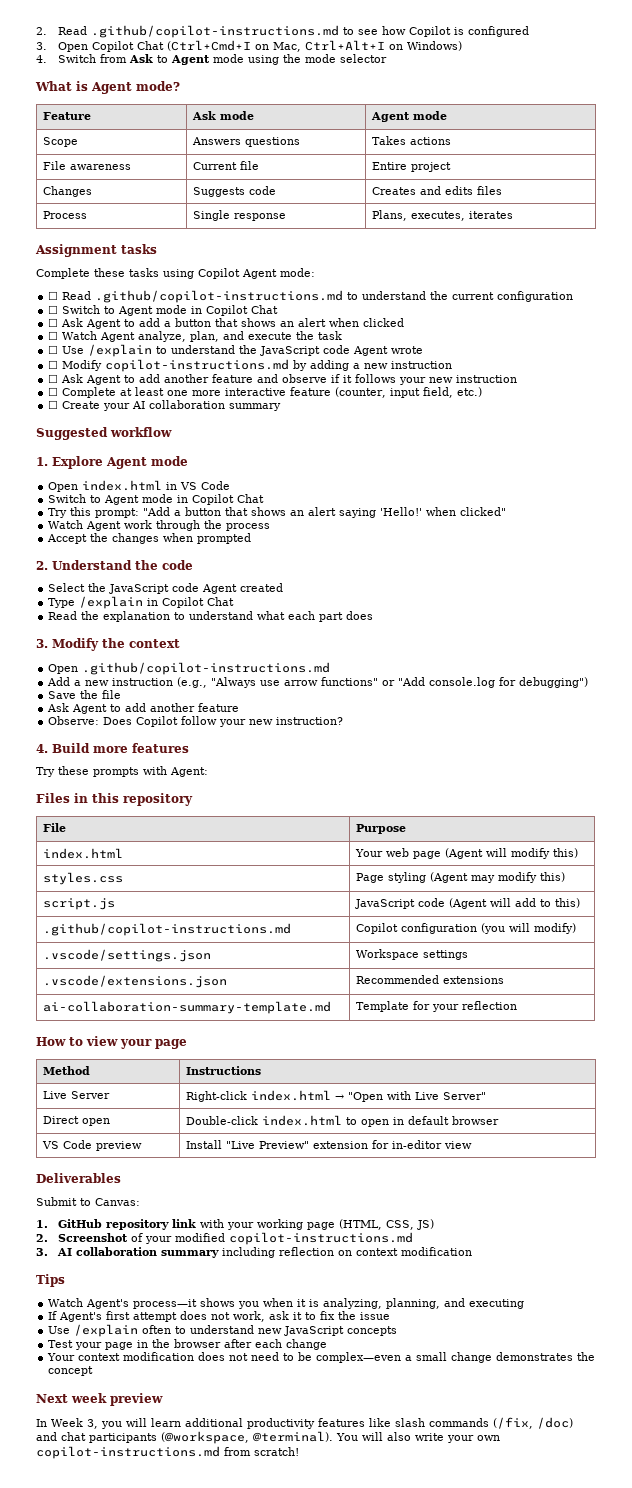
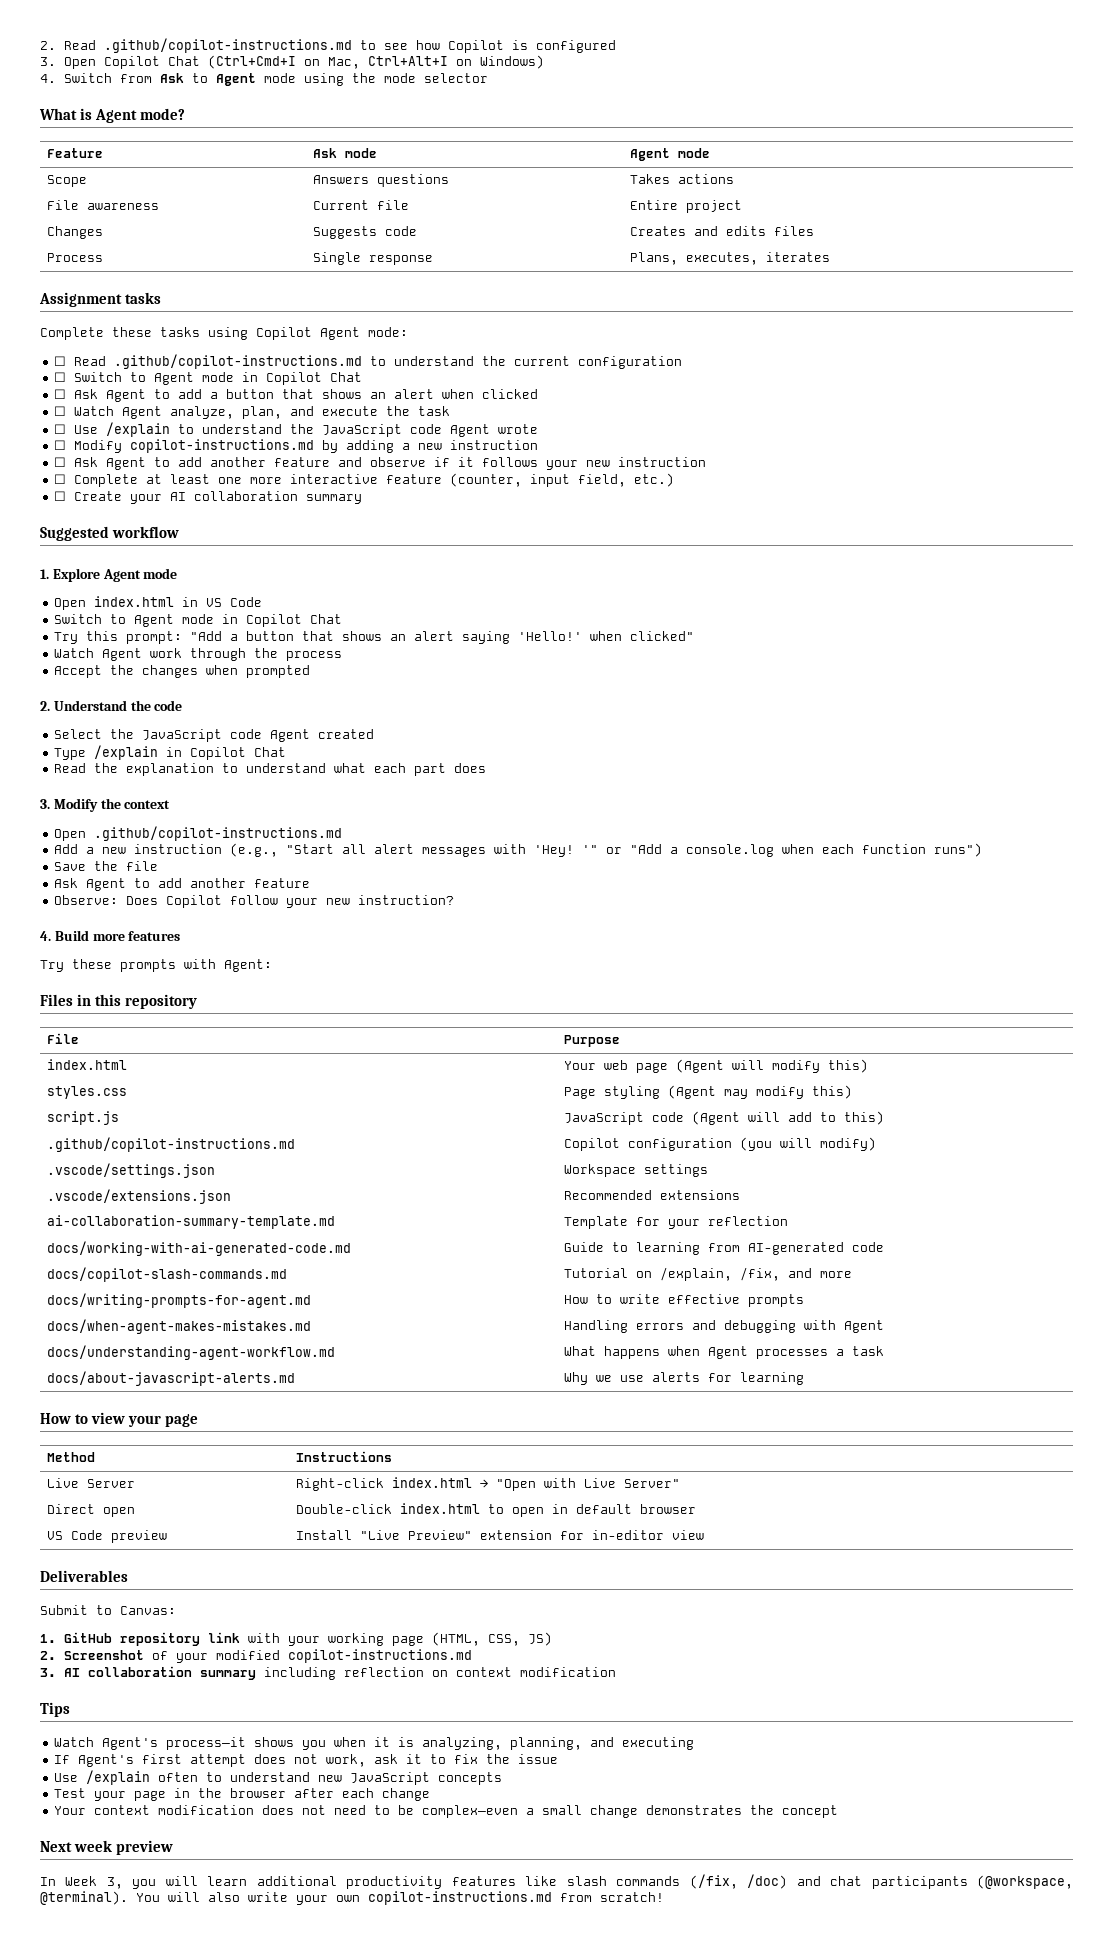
- Add a new instruction (e.g., "Always use arrow functions" or "Add console.log for debugging")
+ Add a new instruction (e.g., "Start all alert messages with 'Hey! '" or "Add a console.log when each function runs")
+ docs/working-with-ai-generated-code.md | Guide to learning from AI-generated code
+ docs/copilot-slash-commands.md | Tutorial on /explain, /fix, and more
+ docs/writing-prompts-for-agent.md | How to write effective prompts
+ docs/when-agent-makes-mistakes.md | Handling errors and debugging with Agent
+ docs/understanding-agent-workflow.md | What happens when Agent processes a task
+ docs/about-javascript-alerts.md | Why we use alerts for learning

